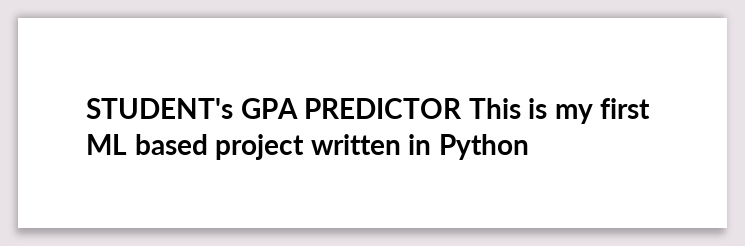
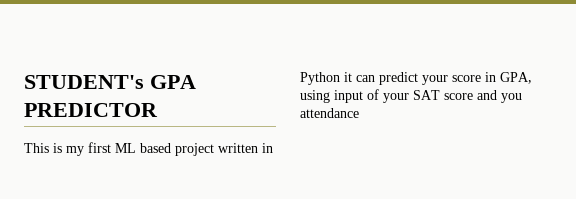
- STUDENT's GPA PREDICTOR This is my first ML based project written in Python
+ STUDENT's GPA PREDICTOR
+ This is my first ML based project written in Python it can predict your score in GPA, using input of your SAT score and you attendance

